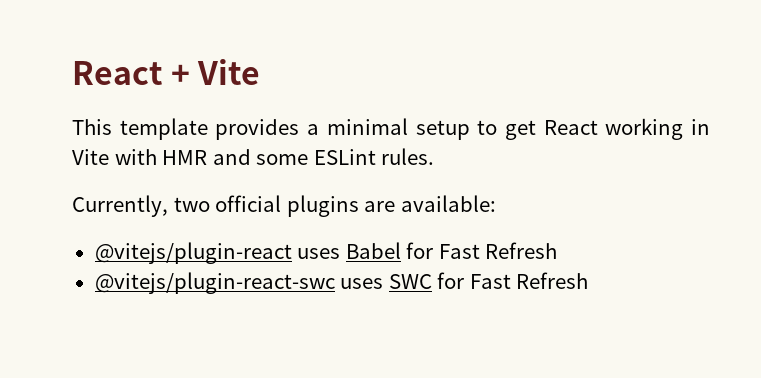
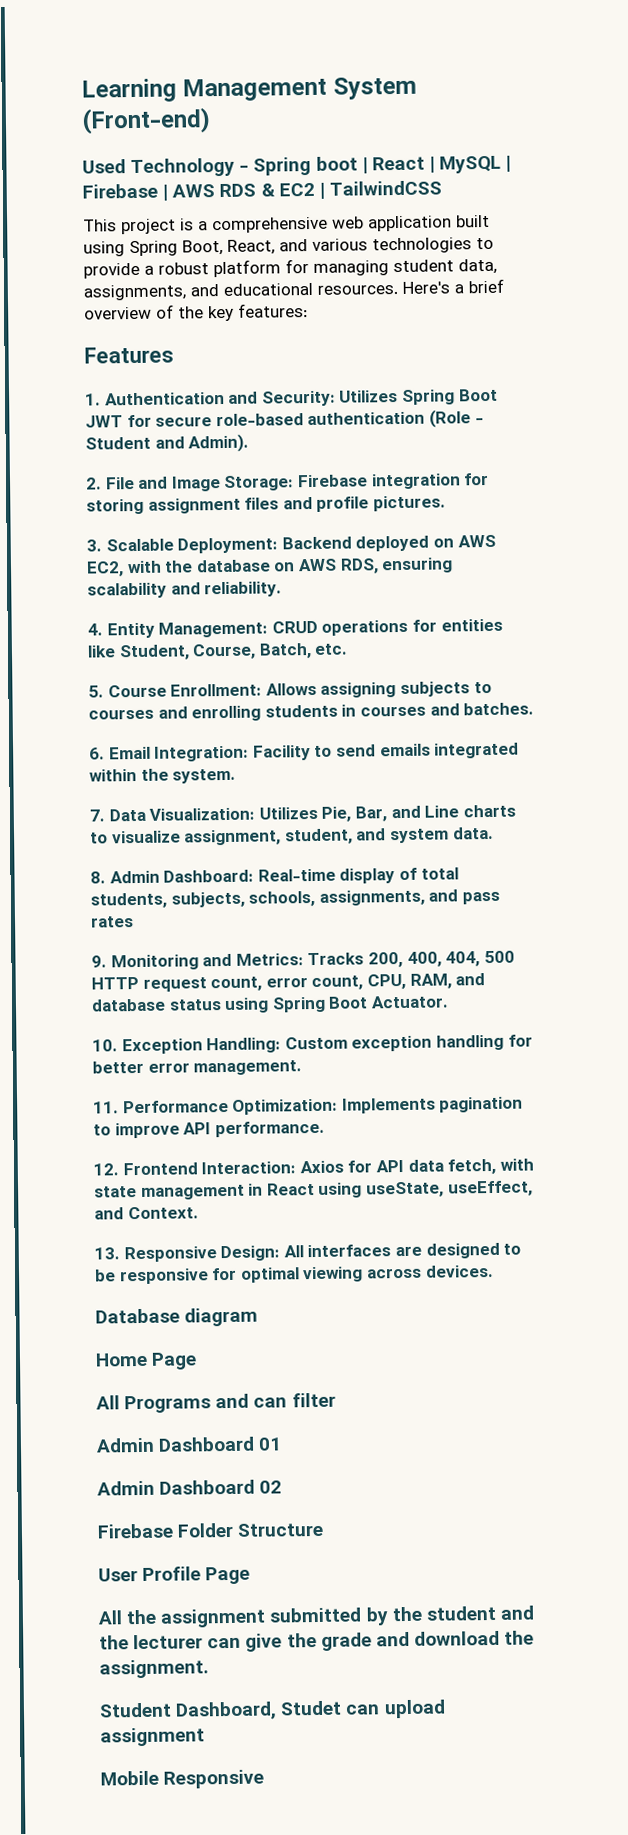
- React + Vite
- This template provides a minimal setup to get React working in Vite with HMR and some ESLint rules.
- Currently, two official plugins are available:
- @vitejs/plugin-react uses Babel for Fast Refresh
- @vitejs/plugin-react-swc uses SWC for Fast Refresh
+ Learning Management System (Front-end)
+ Used Technology - Spring boot | React | MySQL | Firebase | AWS RDS & EC2 | TailwindCSS
+ This project is a comprehensive web application built using Spring Boot, React, and various technologies to provide a robust platform for managing student data, assignments, and educational resources. Here's a brief overview of the key features:
+ Features
+ 1. Authentication and Security: Utilizes Spring Boot JWT for secure role-based authentication (Role - Student and Admin).
+ 2. File and Image Storage: Firebase integration for storing assignment files and profile pictures.
+ 3. Scalable Deployment: Backend deployed on AWS EC2, with the database on AWS RDS, ensuring scalability and reliability.
+ 4. Entity Management: CRUD operations for entities like Student, Course, Batch, etc.
+ 5. Course Enrollment: Allows assigning subjects to courses and enrolling students in courses and batches.
+ 6. Email Integration: Facility to send emails integrated within the system.
+ 7. Data Visualization: Utilizes Pie, Bar, and Line charts to visualize assignment, student, and system data.
+ 8. Admin Dashboard: Real-time display of total students, subjects, schools, assignments, and pass rates
+ 9. Monitoring and Metrics: Tracks 200, 400, 404, 500 HTTP request count, error count, CPU, RAM, and database status using Spring Boot Actuator.
+ 10. Exception Handling: Custom exception handling for better error management.
+ 11. Performance Optimization: Implements pagination to improve API performance.
+ 12. Frontend Interaction: Axios for API data fetch, with state management in React using useState, useEffect, and Context.
+ 13. Responsive Design: All interfaces are designed to be responsive for optimal viewing across devices.
+ Database diagram
+ Home Page
+ All Programs and can filter
+ Admin Dashboard 01
+ Admin Dashboard 02
+ Firebase Folder Structure
+ User Profile Page
+ All the assignment submitted by the student and the lecturer can give the grade and download the assignment.
+ Student Dashboard, Studet can upload assignment
+ Mobile Responsive

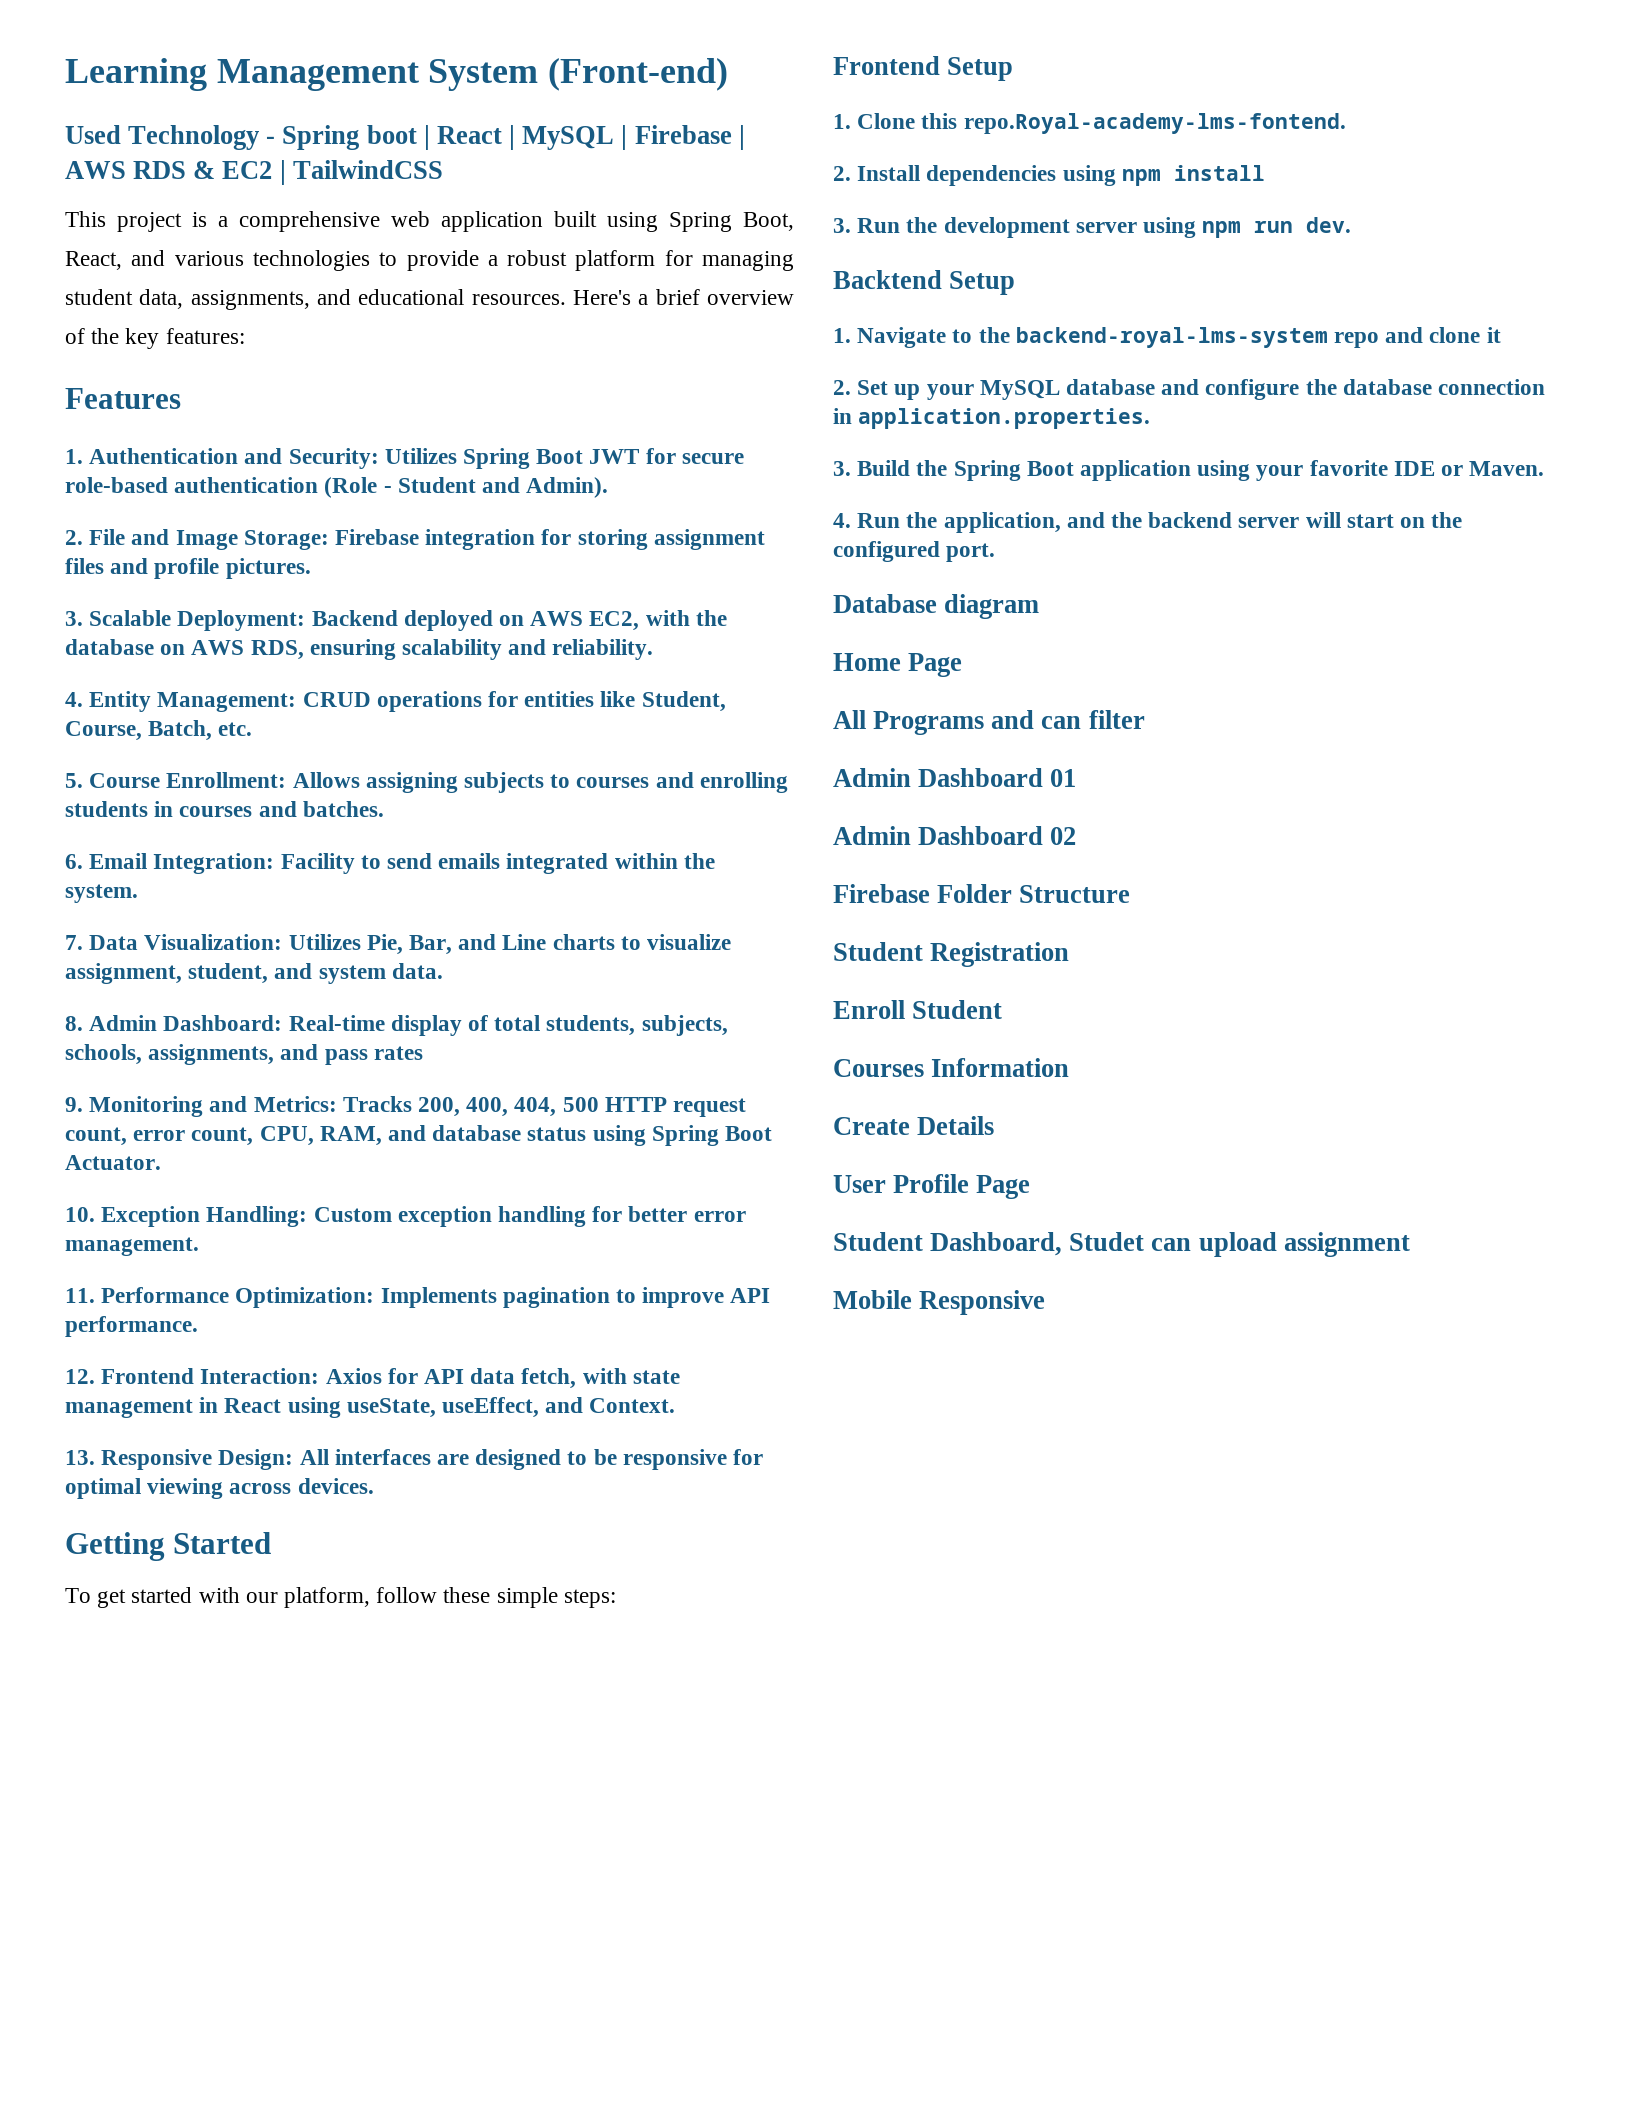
+ Getting Started
+ To get started with our platform, follow these simple steps:
+ Frontend Setup
+ 1. Clone this repo.Royal-academy-lms-fontend.
+ 2. Install dependencies using npm install
+ 3. Run the development server using npm run dev.
+ Backtend Setup
+ 1. Navigate to the backend-royal-lms-system repo and clone it
+ 2. Set up your MySQL database and configure the database connection in application.properties.
+ 3. Build the Spring Boot application using your favorite IDE or Maven.
+ 4. Run the application, and the backend server will start on the configured port.
+ Student Registration
+ Enroll Student
+ Courses Information
+ Create Details
  User Profile Page
- All the assignment submitted by the student and the lecturer can give the grade and download the assignment.

